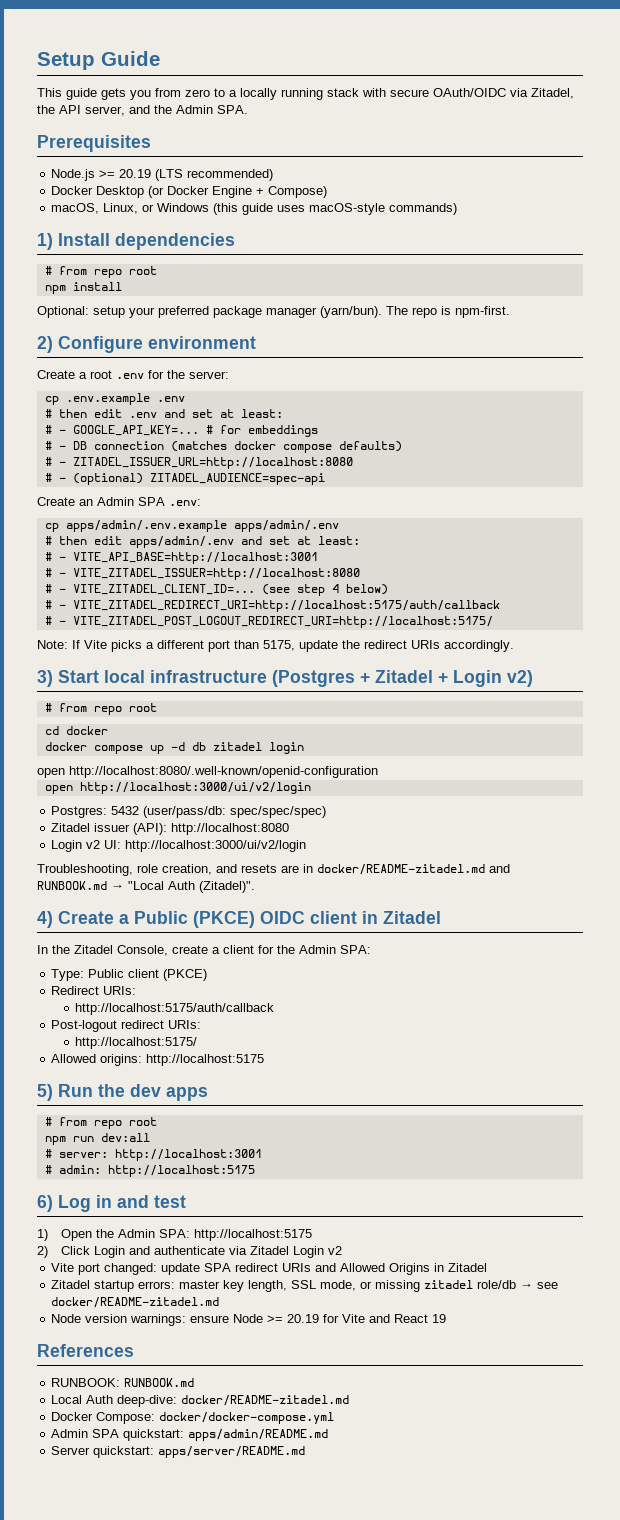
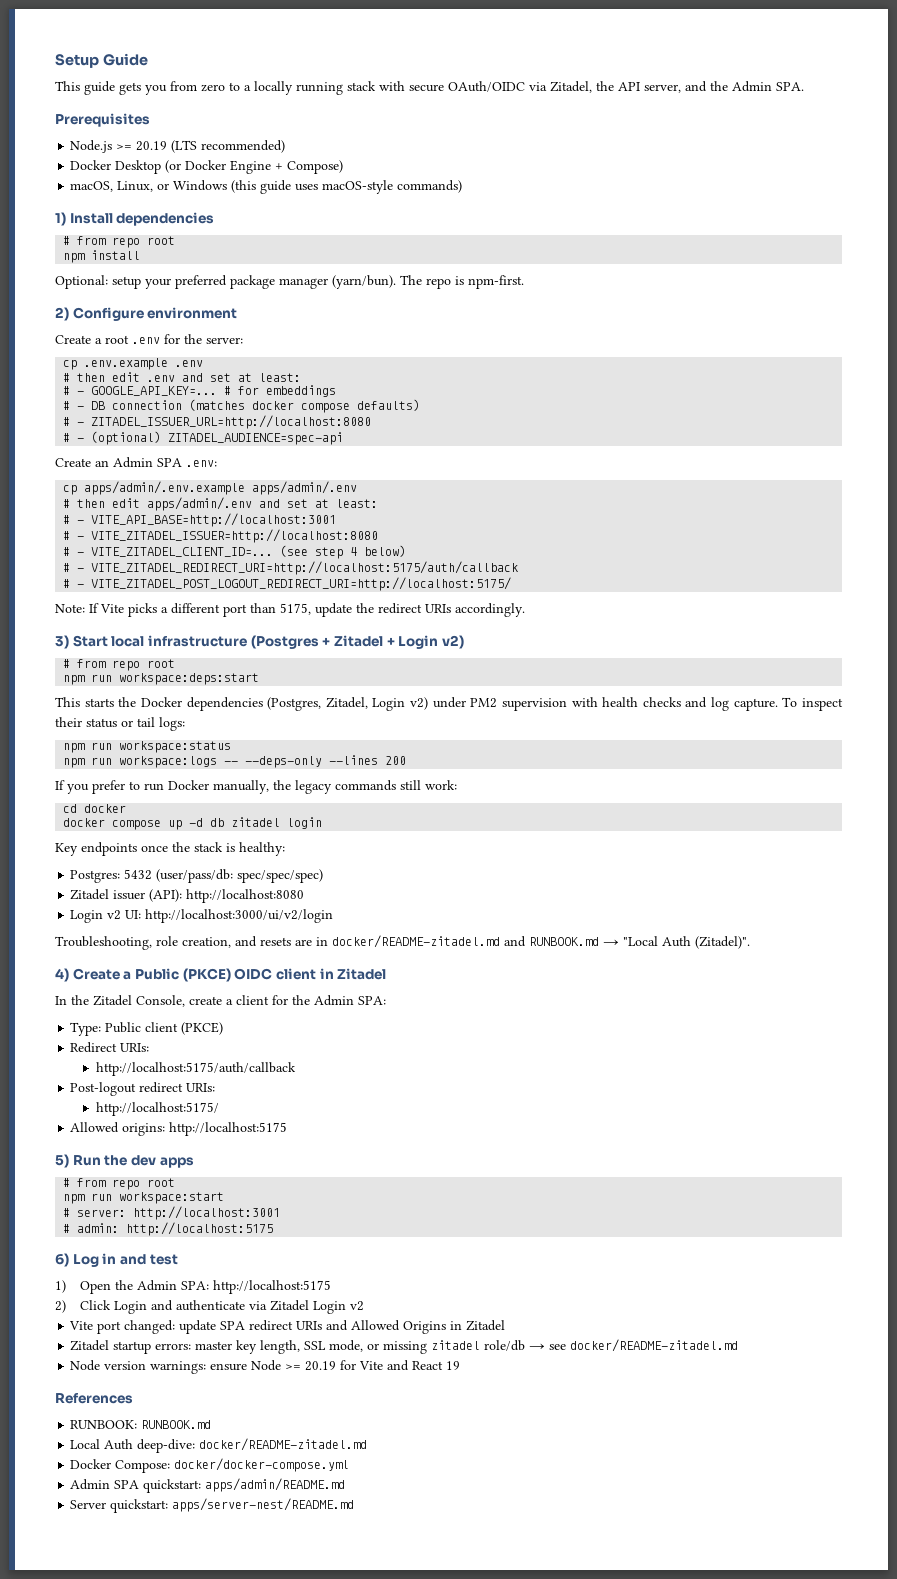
+ npm run workspace:deps:start
+ This starts the Docker dependencies (Postgres, Zitadel, Login v2) under PM2 supervision with health checks and log capture. To inspect their status or tail logs:
+ npm run workspace:status
+ npm run workspace:logs -- --deps-only --lines 200
+ If you prefer to run Docker manually, the legacy commands still work:
- open http://localhost:8080/.well-known/openid-configuration
- open http://localhost:3000/ui/v2/login
+ Key endpoints once the stack is healthy:
- npm run dev:all
+ npm run workspace:start
- Server quickstart: apps/server/README.md
+ Server quickstart: apps/server-nest/README.md

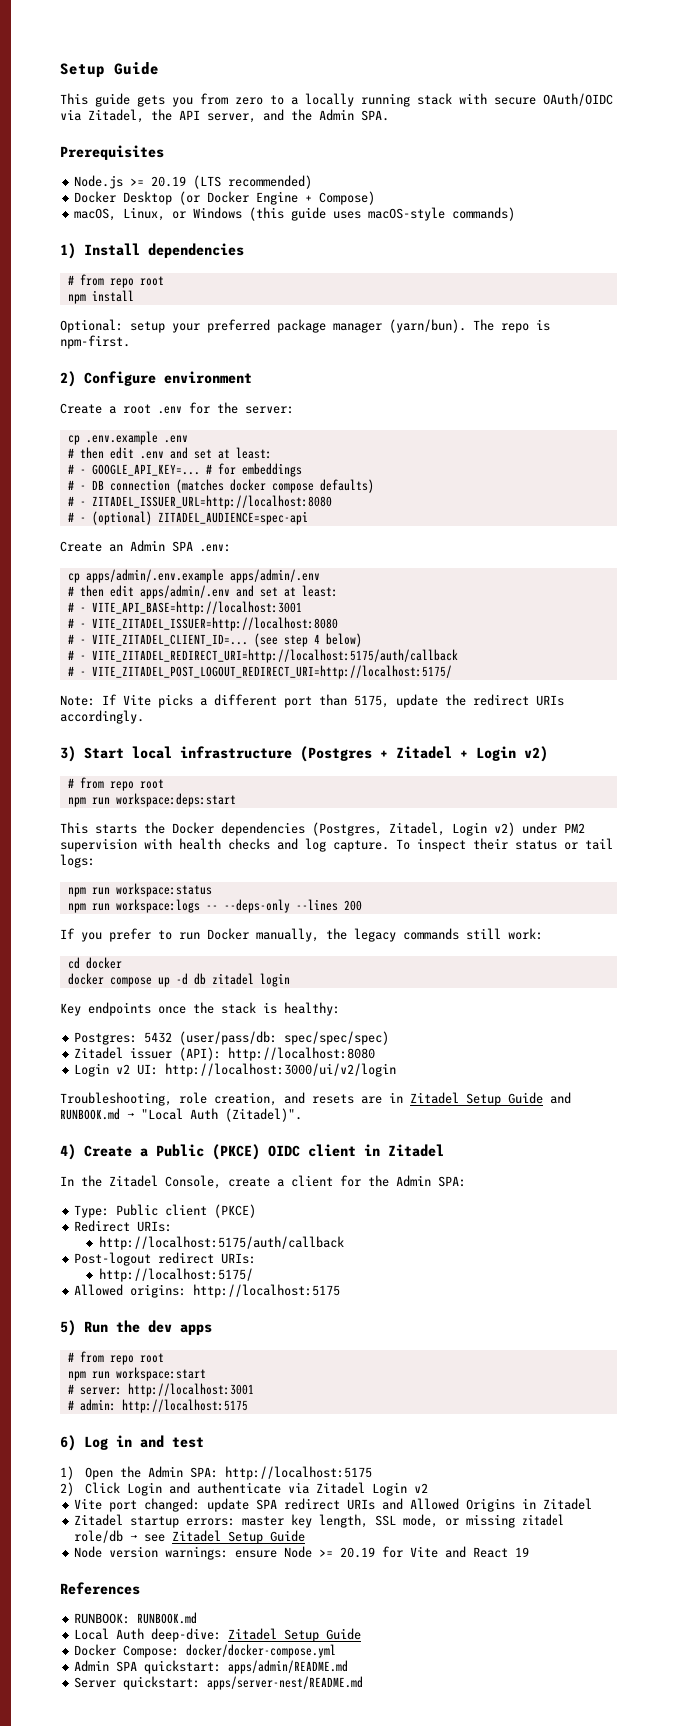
- Troubleshooting, role creation, and resets are in docker/README-zitadel.md and RUNBOOK.md → "Local Auth (Zitadel)".
+ Troubleshooting, role creation, and resets are in Zitadel Setup Guide and RUNBOOK.md → "Local Auth (Zitadel)".
- Zitadel startup errors: master key length, SSL mode, or missing zitadel role/db → see docker/README-zitadel.md
+ Zitadel startup errors: master key length, SSL mode, or missing zitadel role/db → see Zitadel Setup Guide
- Local Auth deep-dive: docker/README-zitadel.md
+ Local Auth deep-dive: Zitadel Setup Guide

